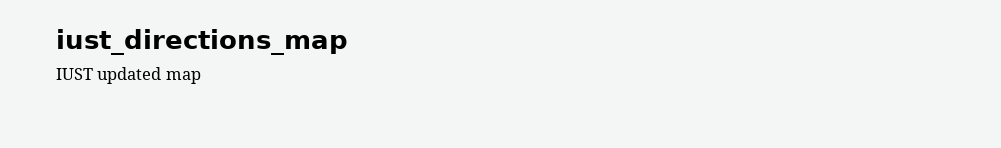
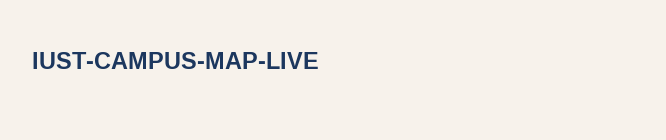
- iust_directions_map
- IUST updated map
+ IUST-CAMPUS-MAP-LIVE

